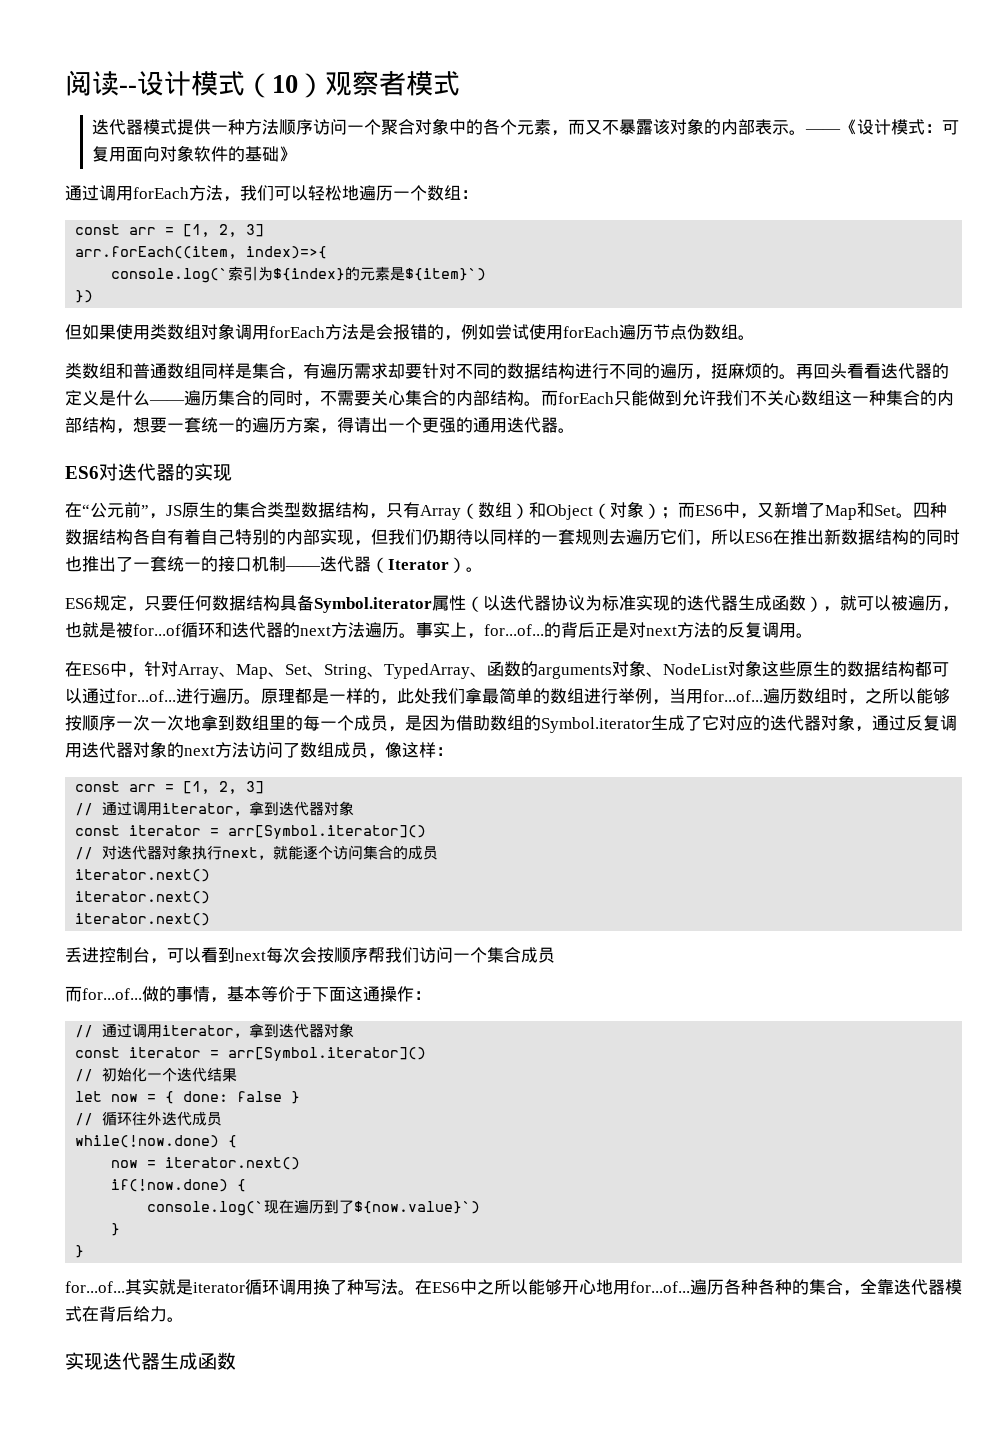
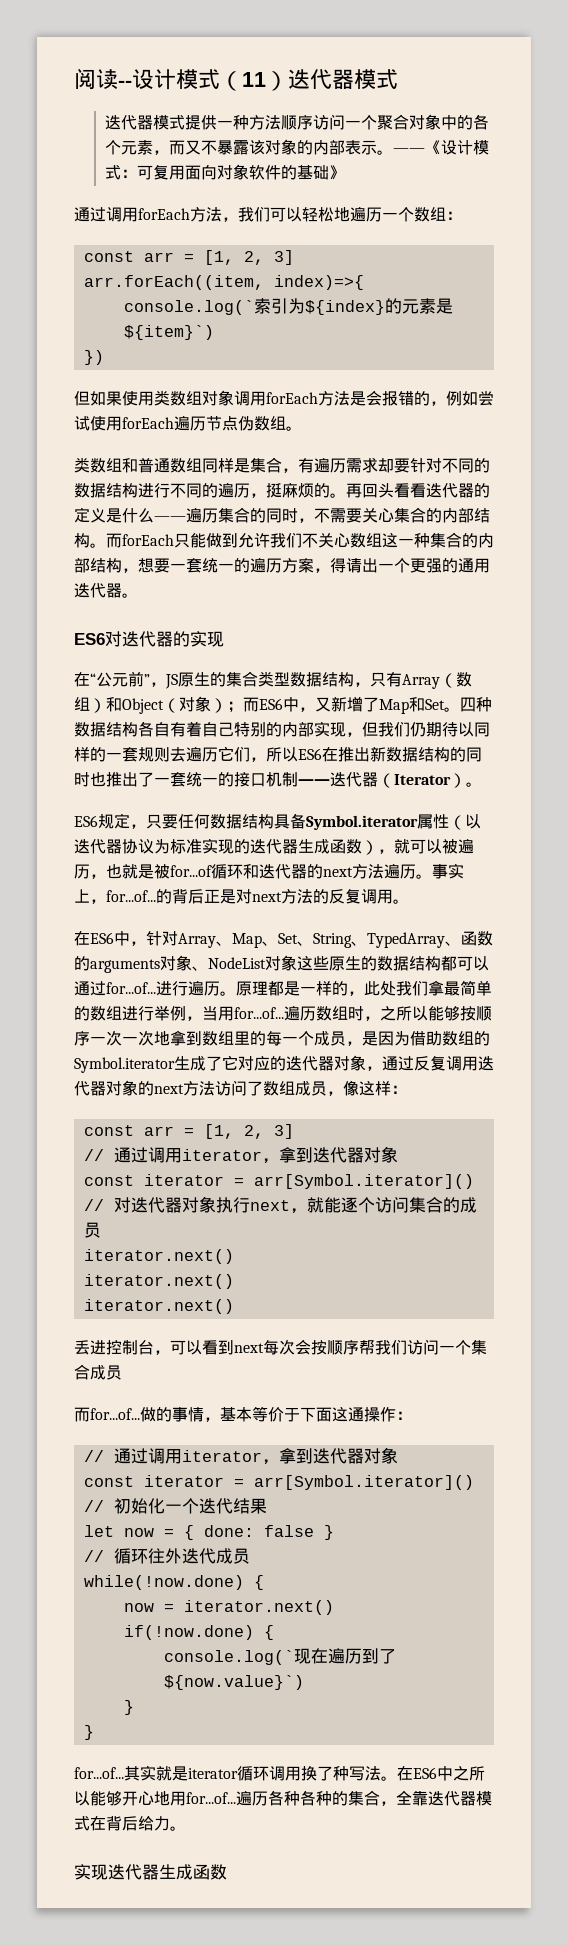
- 阅读--设计模式（10）观察者模式
+ 阅读--设计模式（11）迭代器模式

